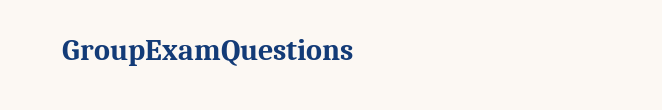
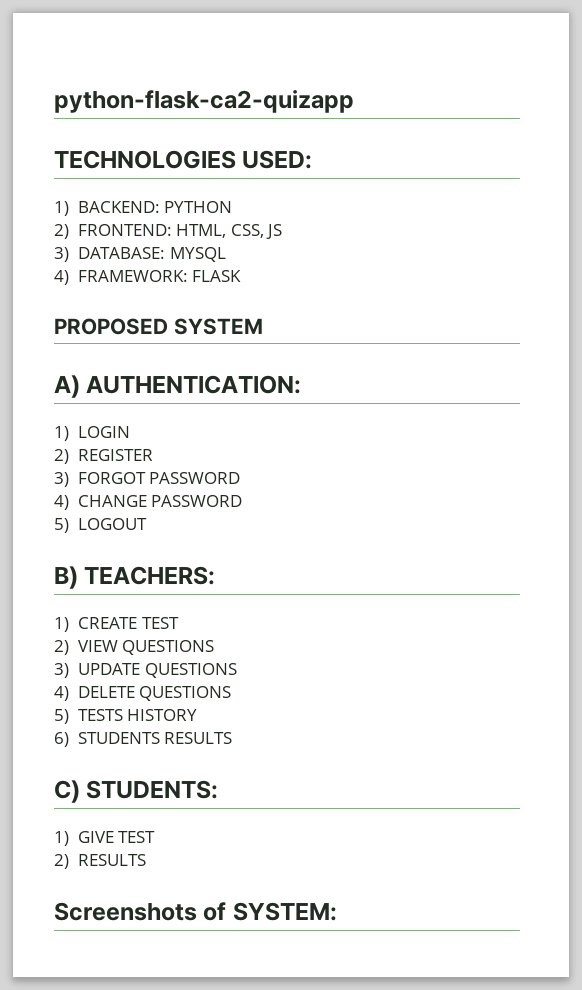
- GroupExamQuestions
+ python-flask-ca2-quizapp
+ TECHNOLOGIES USED:
+ 1) BACKEND: PYTHON
+ 2) FRONTEND: HTML, CSS, JS
+ 3) DATABASE: MYSQL
+ 4) FRAMEWORK: FLASK
+ PROPOSED SYSTEM
+ A) AUTHENTICATION:
+ 1) LOGIN
+ 2) REGISTER
+ 3) FORGOT PASSWORD
+ 4) CHANGE PASSWORD
+ 5) LOGOUT
+ B) TEACHERS:
+ 1) CREATE TEST
+ 2) VIEW QUESTIONS
+ 3) UPDATE QUESTIONS
+ 4) DELETE QUESTIONS
+ 5) TESTS HISTORY
+ 6) STUDENTS RESULTS
+ C) STUDENTS:
+ 1) GIVE TEST
+ 2) RESULTS
+ Screenshots of SYSTEM:

